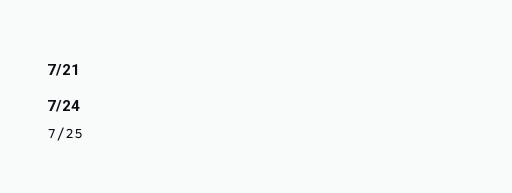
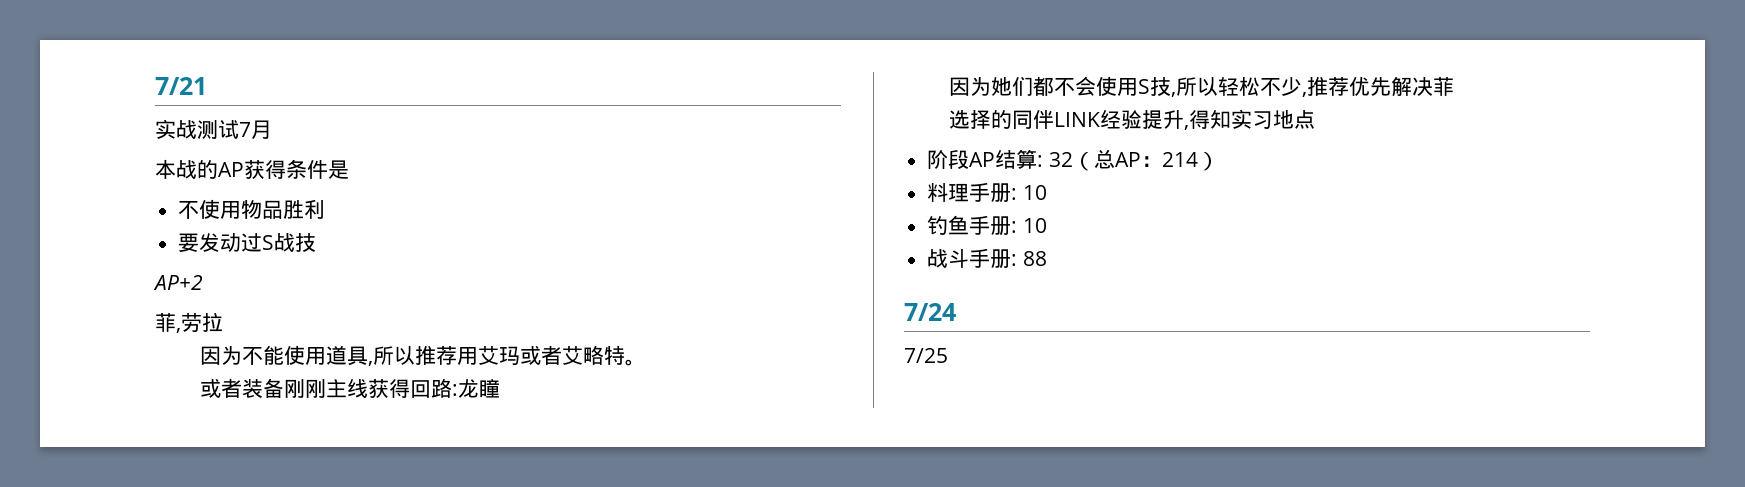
+ 实战测试7月
+ 本战的AP获得条件是
+ 不使用物品胜利
+ 要发动过S战技
+ AP+2
+ 菲,劳拉
+ 因为不能使用道具,所以推荐用艾玛或者艾略特。
+ 或者装备刚刚主线获得回路:龙瞳
+ 因为她们都不会使用S技,所以轻松不少,推荐优先解决菲
+ 选择的同伴LINK经验提升,得知实习地点
+ 阶段AP结算: 32（总AP：214）
+ 料理手册: 10
+ 钓鱼手册: 10
+ 战斗手册: 88

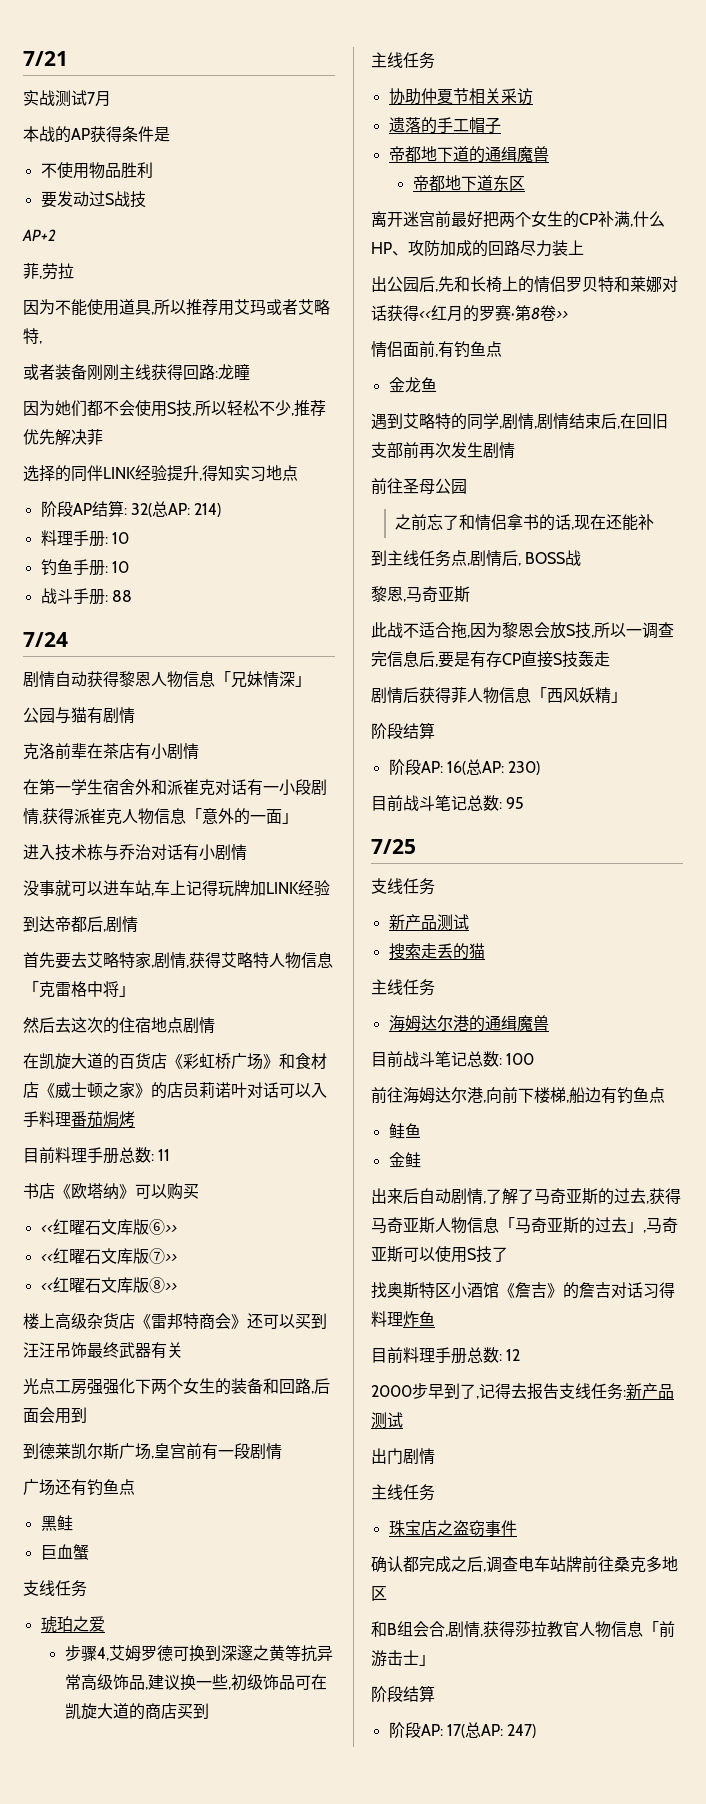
- 因为不能使用道具,所以推荐用艾玛或者艾略特。
+ 因为不能使用道具,所以推荐用艾玛或者艾略特,
- 阶段AP结算: 32（总AP：214）
+ 阶段AP结算: 32(总AP: 214)
+ 剧情自动获得黎恩人物信息「兄妹情深」
+ 公园与猫有剧情
+ 克洛前辈在茶店有小剧情
+ 在第一学生宿舍外和派崔克对话有一小段剧情,获得派崔克人物信息「意外的一面」
+ 进入技术栋与乔治对话有小剧情
+ 没事就可以进车站,车上记得玩牌加LINK经验
+ 到达帝都后,剧情
+ 首先要去艾略特家,剧情,获得艾略特人物信息「克雷格中将」
+ 然后去这次的住宿地点剧情
+ 在凯旋大道的百货店《彩虹桥广场》和食材店《威士顿之家》的店员莉诺叶对话可以入手料理番茄焗烤
+ 目前料理手册总数: 11
+ 书店《欧塔纳》可以购买
+ <<红曜石文库版⑥>>
+ <<红曜石文库版⑦>>
+ <<红曜石文库版⑧>>
+ 楼上高级杂货店《雷邦特商会》还可以买到汪汪吊饰最终武器有关
+ 光点工房强强化下两个女生的装备和回路,后面会用到
+ 到德莱凯尔斯广场,皇宫前有一段剧情
+ 广场还有钓鱼点
+ 黑鲑
+ 巨血蟹
+ 支线任务
+ 琥珀之爱
+ 步骤4,艾姆罗德可换到深邃之黄等抗异常高级饰品,建议换一些,初级饰品可在凯旋大道的商店买到
+ 主线任务
+ 协助仲夏节相关采访
+ 遗落的手工帽子
+ 帝都地下道的通缉魔兽
+ 帝都地下道东区
+ 离开迷宫前最好把两个女生的CP补满,什么HP、攻防加成的回路尽力装上
+ 出公园后,先和长椅上的情侣罗贝特和莱娜对话获得<<红月的罗赛·第8卷>>
+ 情侣面前,有钓鱼点
+ 金龙鱼
+ 遇到艾略特的同学,剧情,剧情结束后,在回旧支部前再次发生剧情
+ 前往圣母公园
+ 之前忘了和情侣拿书的话,现在还能补
+ 到主线任务点,剧情后, BOSS战
+ 黎恩,马奇亚斯
+ 此战不适合拖,因为黎恩会放S技,所以一调查完信息后,要是有存CP直接S技轰走
+ 剧情后获得菲人物信息「西风妖精」
+ 阶段结算
+ 阶段AP: 16(总AP: 230)
+ 目前战斗笔记总数: 95
  7/25
+ 支线任务
+ 新产品测试
+ 搜索走丢的猫
+ 主线任务
+ 海姆达尔港的通缉魔兽
+ 目前战斗笔记总数: 100
+ 前往海姆达尔港,向前下楼梯,船边有钓鱼点
+ 鲑鱼
+ 金鲑
+ 出来后自动剧情,了解了马奇亚斯的过去,获得马奇亚斯人物信息「马奇亚斯的过去」,马奇亚斯可以使用S技了
+ 找奥斯特区小酒馆《詹吉》的詹吉对话习得料理炸鱼
+ 目前料理手册总数: 12
+ 2000步早到了,记得去报告支线任务:新产品测试
+ 出门剧情
+ 主线任务
+ 珠宝店之盗窃事件
+ 确认都完成之后,调查电车站牌前往桑克多地区
+ 和B组会合,剧情,获得莎拉教官人物信息「前游击士」
+ 阶段结算
+ 阶段AP: 17(总AP: 247)

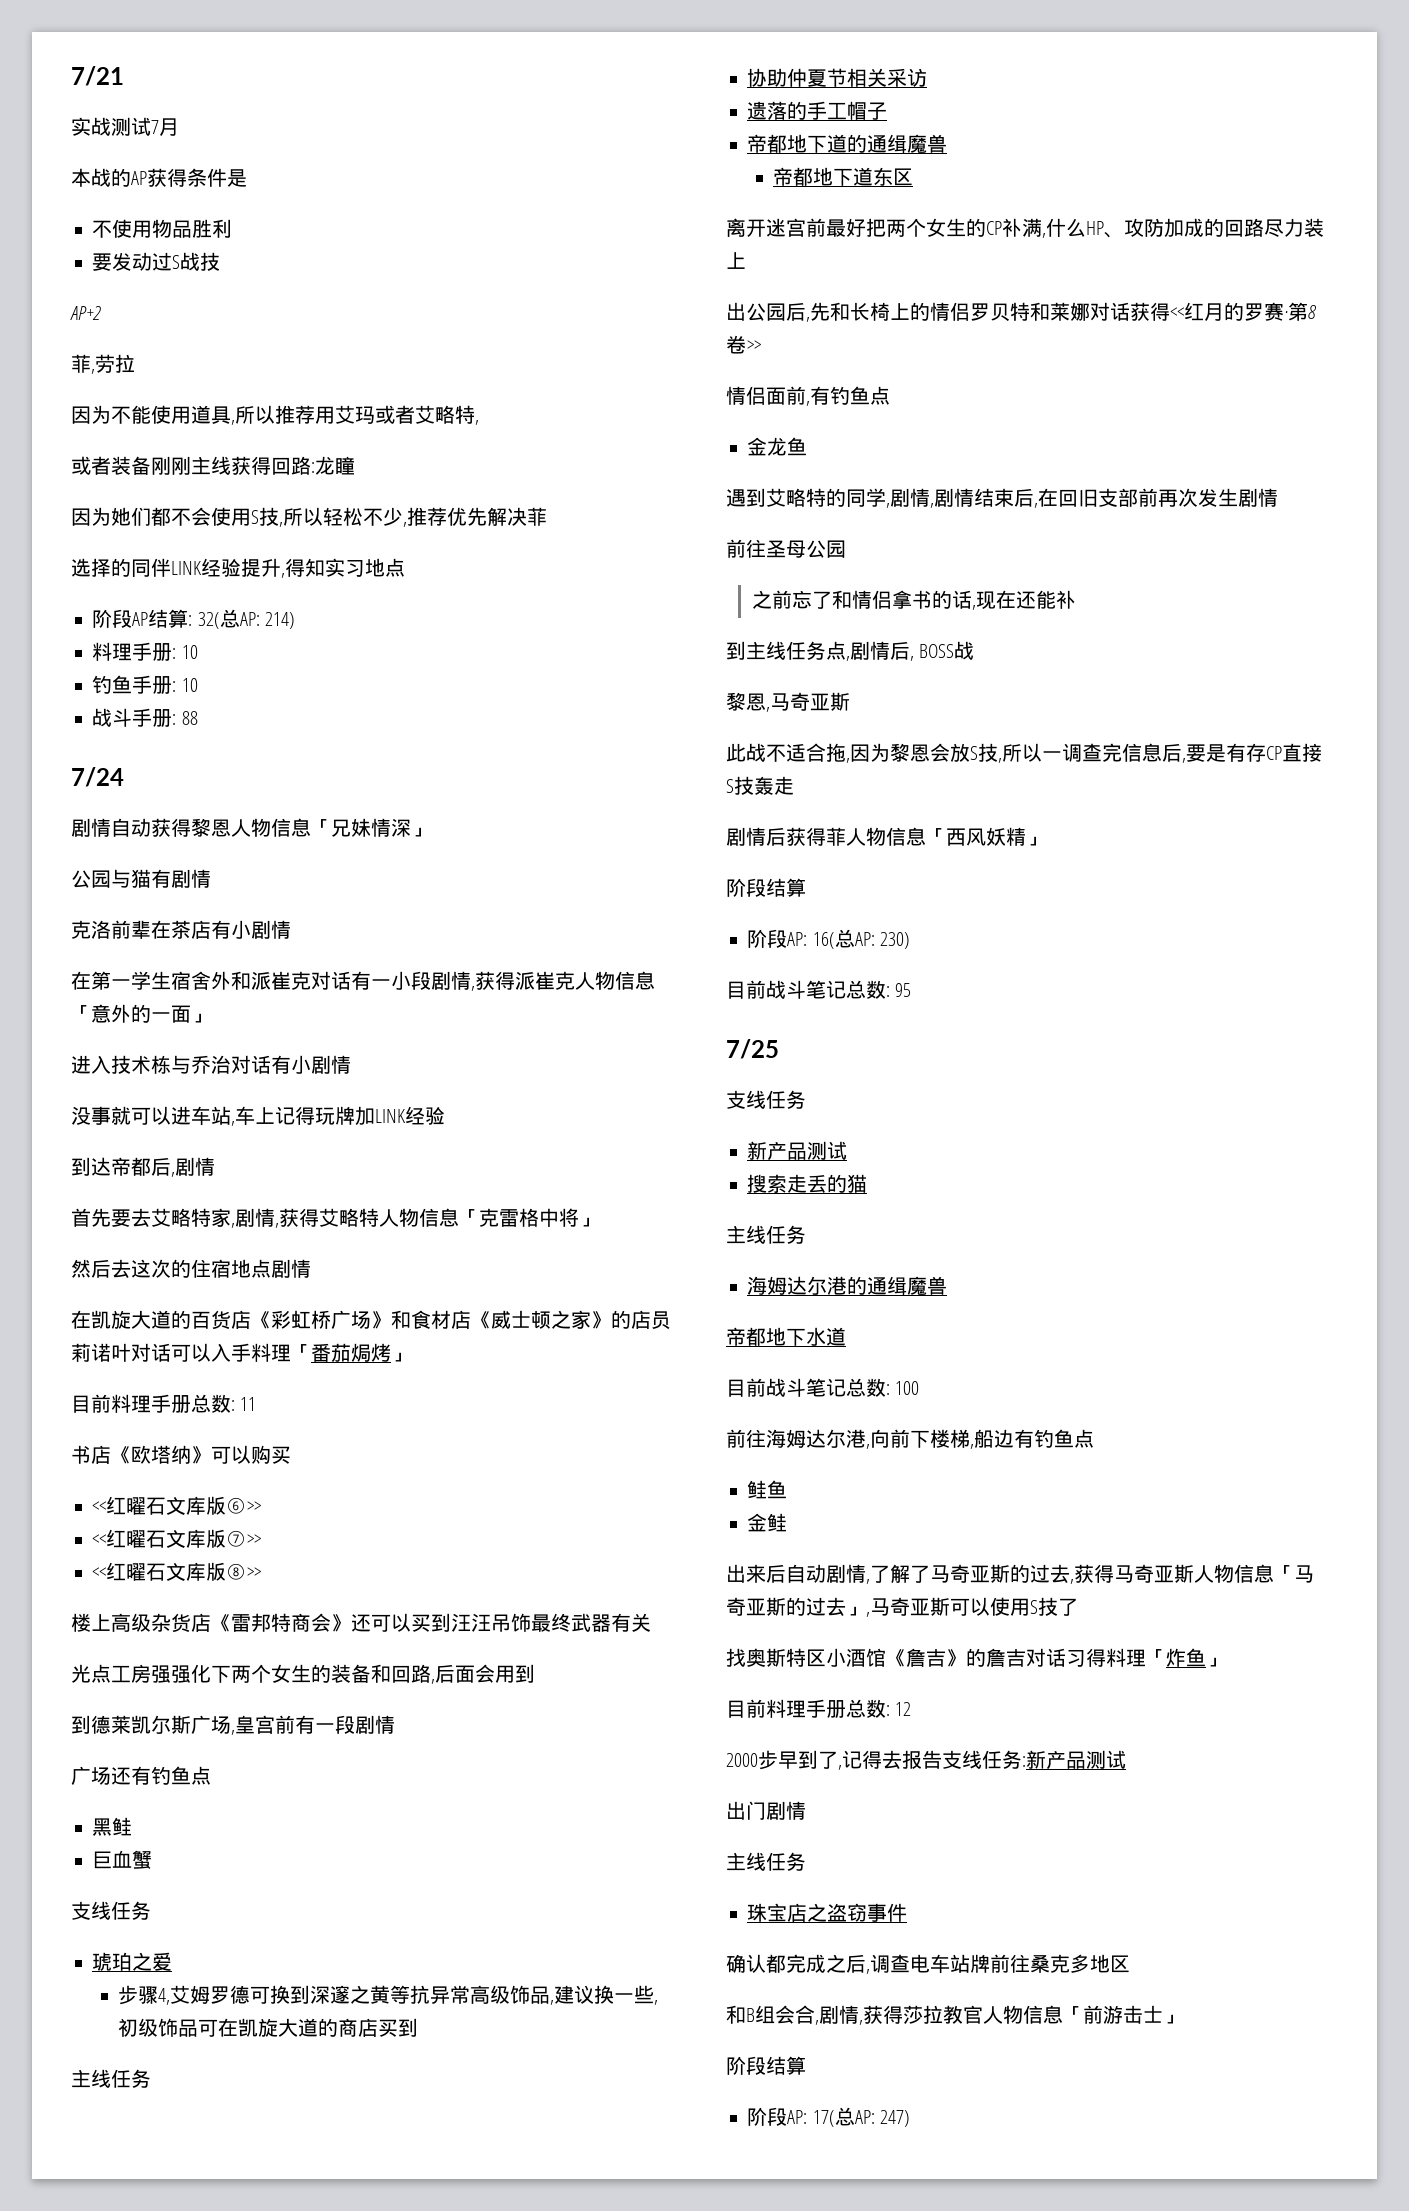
- 在凯旋大道的百货店《彩虹桥广场》和食材店《威士顿之家》的店员莉诺叶对话可以入手料理番茄焗烤
+ 在凯旋大道的百货店《彩虹桥广场》和食材店《威士顿之家》的店员莉诺叶对话可以入手料理「番茄焗烤」
+ 帝都地下水道
- 找奥斯特区小酒馆《詹吉》的詹吉对话习得料理炸鱼
+ 找奥斯特区小酒馆《詹吉》的詹吉对话习得料理「炸鱼」

